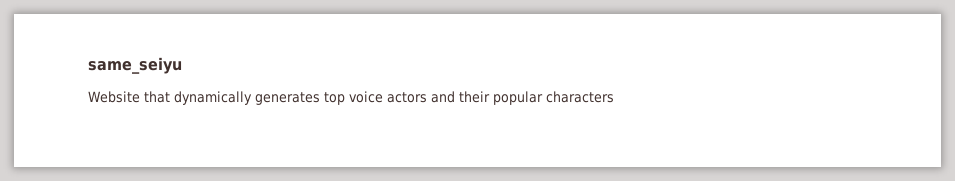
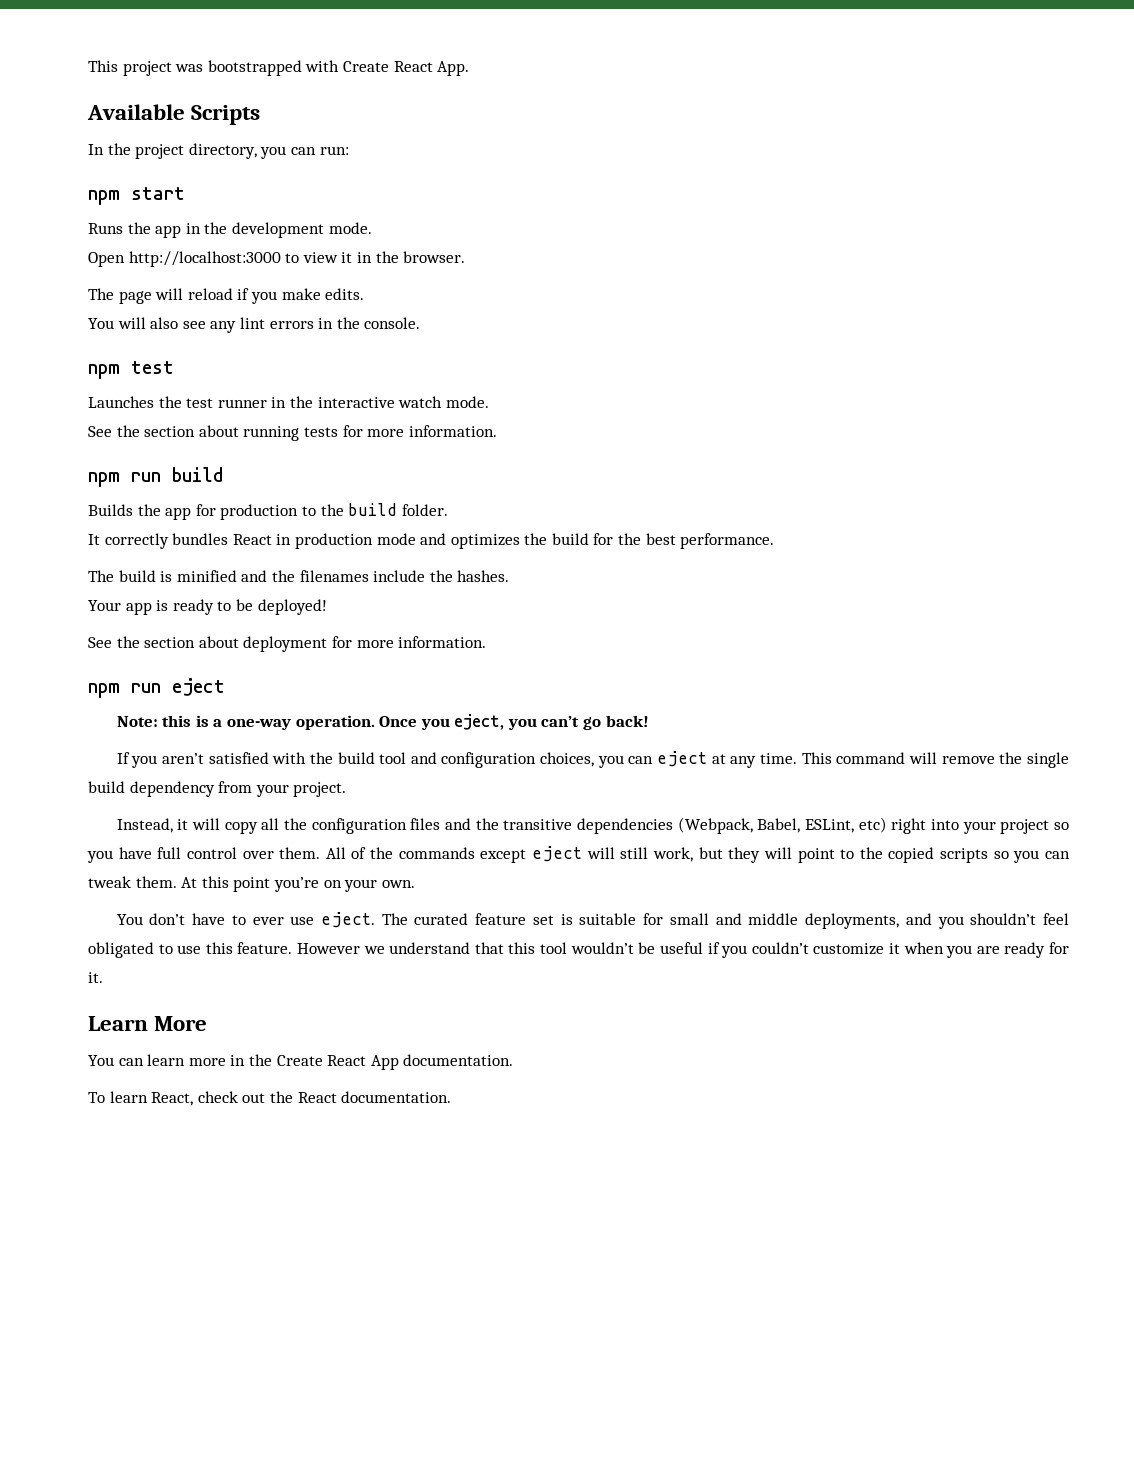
- same_seiyu
- Website that dynamically generates top voice actors and their popular characters
+ This project was bootstrapped with Create React App.
+ Available Scripts
+ In the project directory, you can run:
+ npm start
+ Runs the app in the development mode.
+ Open http://localhost:3000 to view it in the browser.
+ The page will reload if you make edits.
+ You will also see any lint errors in the console.
+ npm test
+ Launches the test runner in the interactive watch mode.
+ See the section about running tests for more information.
+ npm run build
+ Builds the app for production to the build folder.
+ It correctly bundles React in production mode and optimizes the build for the best performance.
+ The build is minified and the filenames include the hashes.
+ Your app is ready to be deployed!
+ See the section about deployment for more information.
+ npm run eject
+ Note: this is a one-way operation. Once you eject, you can’t go back!
+ If you aren’t satisfied with the build tool and configuration choices, you can eject at any time. This command will remove the single build dependency from your project.
+ Instead, it will copy all the configuration files and the transitive dependencies (Webpack, Babel, ESLint, etc) right into your project so you have full control over them. All of the commands except eject will still work, but they will point to the copied scripts so you can tweak them. At this point you’re on your own.
+ You don’t have to ever use eject. The curated feature set is suitable for small and middle deployments, and you shouldn’t feel obligated to use this feature. However we understand that this tool wouldn’t be useful if you couldn’t customize it when you are ready for it.
+ Learn More
+ You can learn more in the Create React App documentation.
+ To learn React, check out the React documentation.

